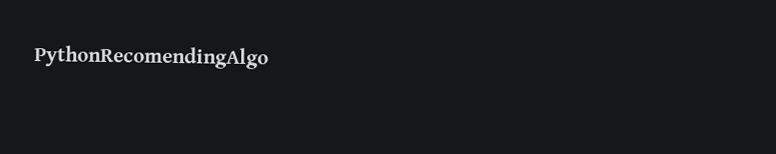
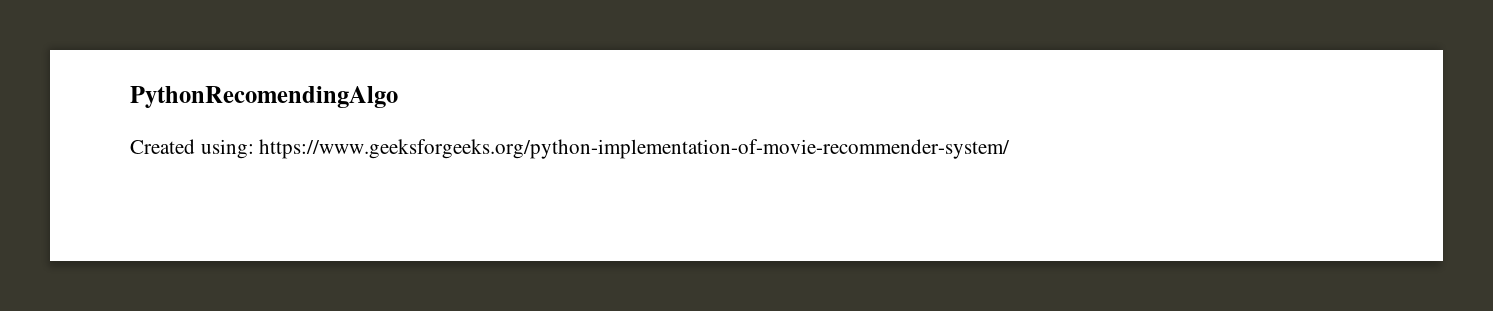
+ Created using: https://www.geeksforgeeks.org/python-implementation-of-movie-recommender-system/

